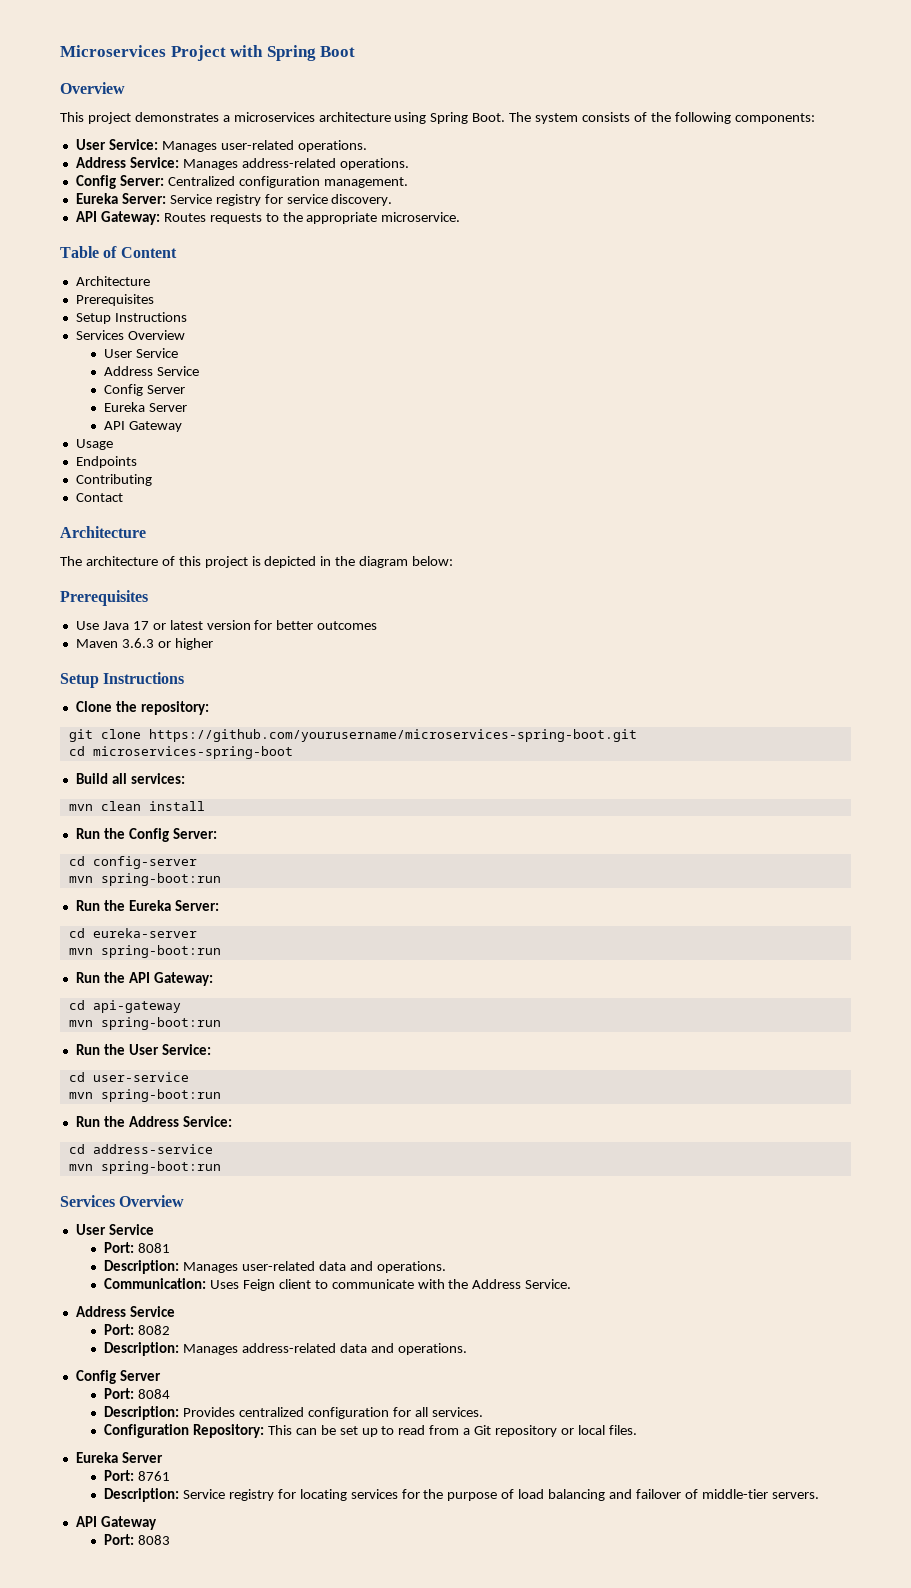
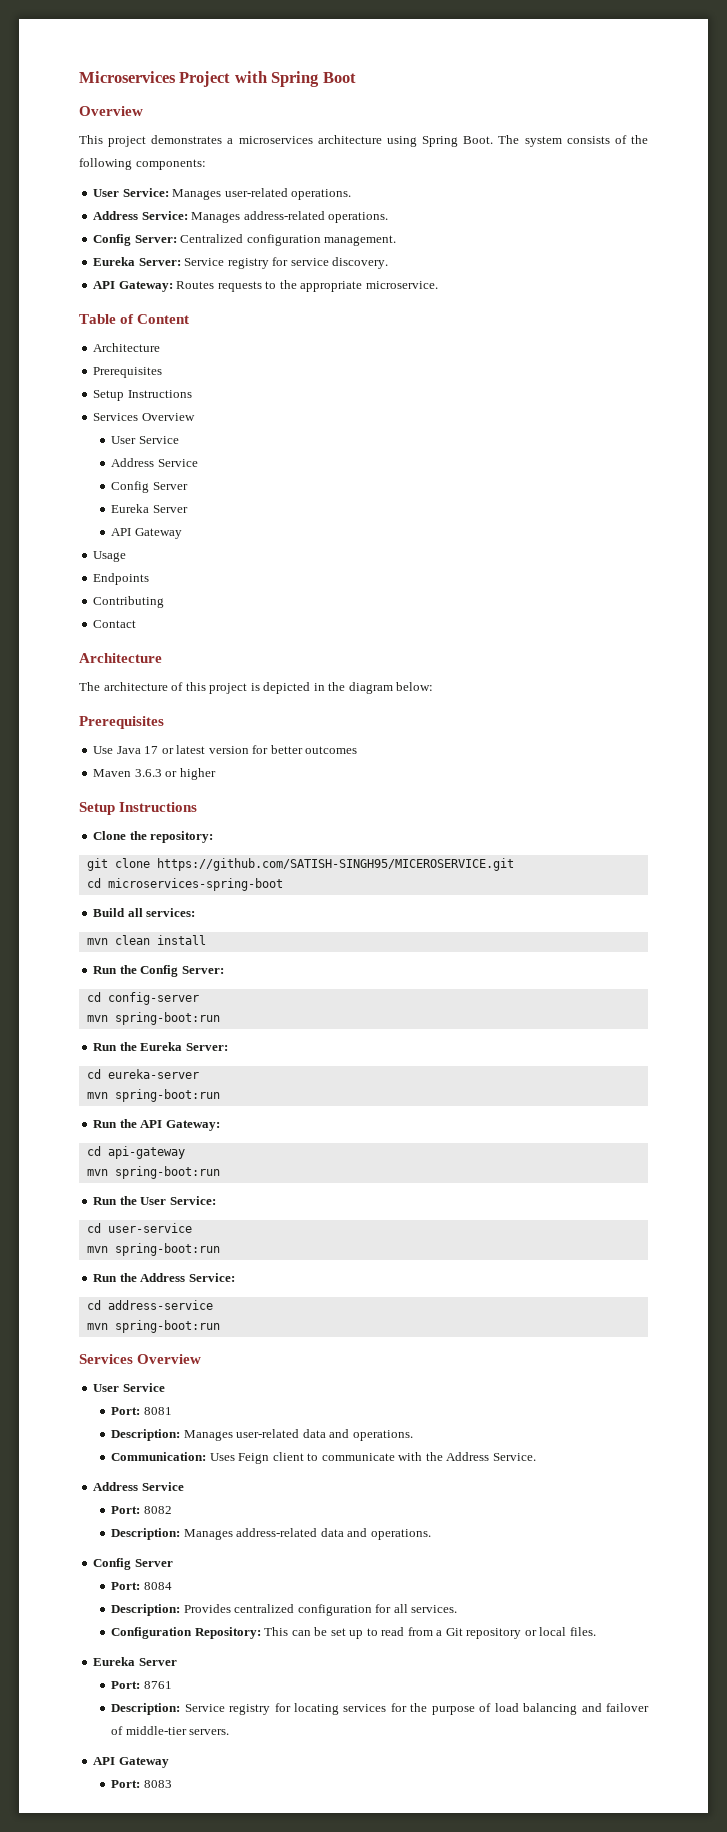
- git clone https://github.com/yourusername/microservices-spring-boot.git
+ git clone https://github.com/SATISH-SINGH95/MICEROSERVICE.git

